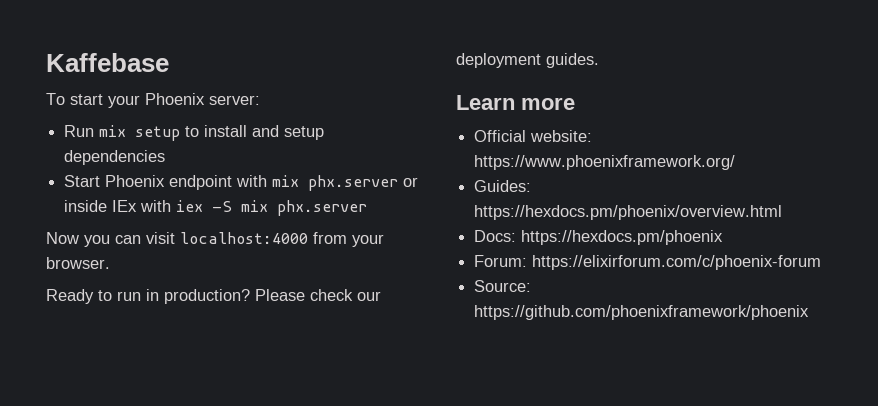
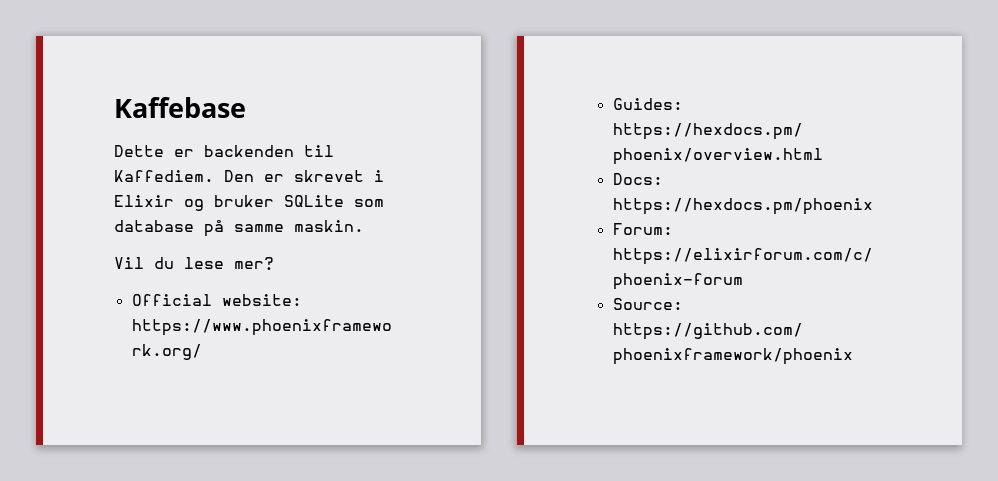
- To start your Phoenix server:
- Run mix setup to install and setup dependencies
- Start Phoenix endpoint with mix phx.server or inside IEx with iex -S mix phx.server
- Now you can visit localhost:4000 from your browser.
- Ready to run in production? Please check our deployment guides.
- Learn more
+ Dette er backenden til Kaffediem. Den er skrevet i Elixir og bruker SQLite som database på samme maskin.
+ Vil du lese mer?

